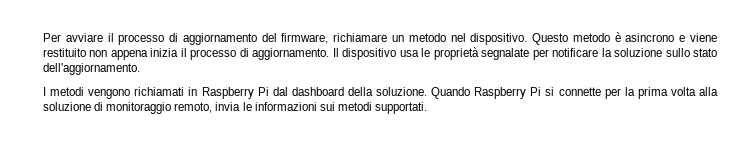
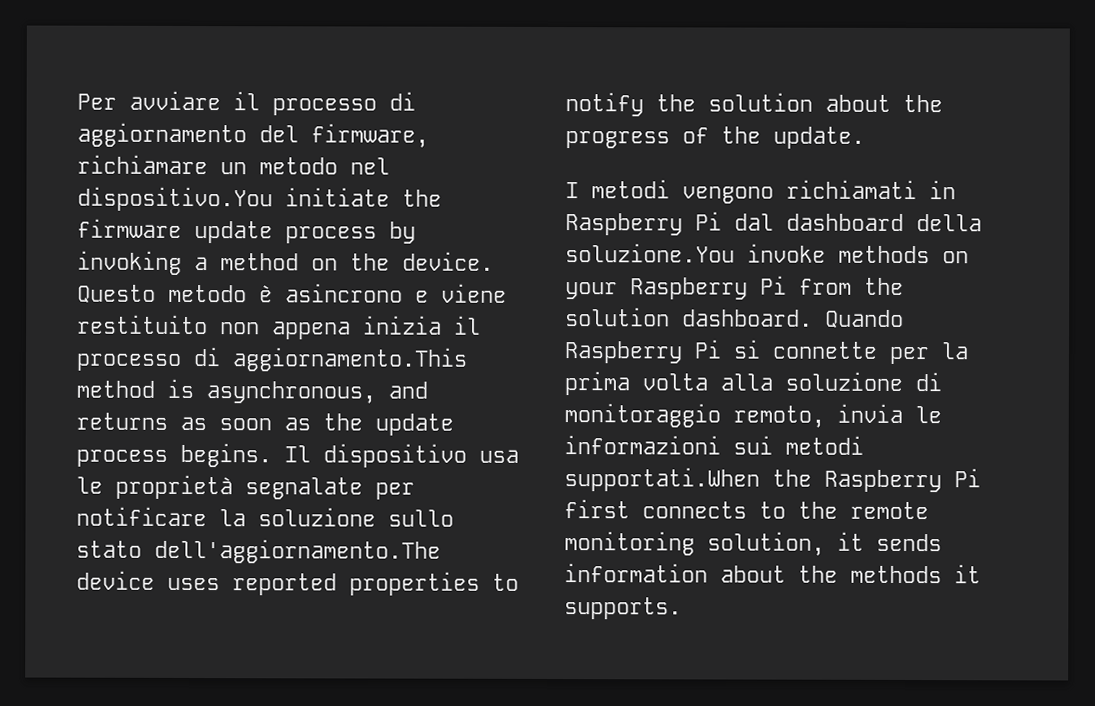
- Per avviare il processo di aggiornamento del firmware, richiamare un metodo nel dispositivo.
+ Per avviare il processo di aggiornamento del firmware, richiamare un metodo nel dispositivo.You initiate the firmware update process by invoking a method on the device.
- Questo metodo è asincrono e viene restituito non appena inizia il processo di aggiornamento.
+ Questo metodo è asincrono e viene restituito non appena inizia il processo di aggiornamento.This method is asynchronous, and returns as soon as the update process begins.
- Il dispositivo usa le proprietà segnalate per notificare la soluzione sullo stato dell'aggiornamento.
+ Il dispositivo usa le proprietà segnalate per notificare la soluzione sullo stato dell'aggiornamento.The device uses reported properties to notify the solution about the progress of the update.
- I metodi vengono richiamati in Raspberry Pi dal dashboard della soluzione.
+ I metodi vengono richiamati in Raspberry Pi dal dashboard della soluzione.You invoke methods on your Raspberry Pi from the solution dashboard.
- Quando Raspberry Pi si connette per la prima volta alla soluzione di monitoraggio remoto, invia le informazioni sui metodi supportati.
+ Quando Raspberry Pi si connette per la prima volta alla soluzione di monitoraggio remoto, invia le informazioni sui metodi supportati.When the Raspberry Pi first connects to the remote monitoring solution, it sends information about the methods it supports.

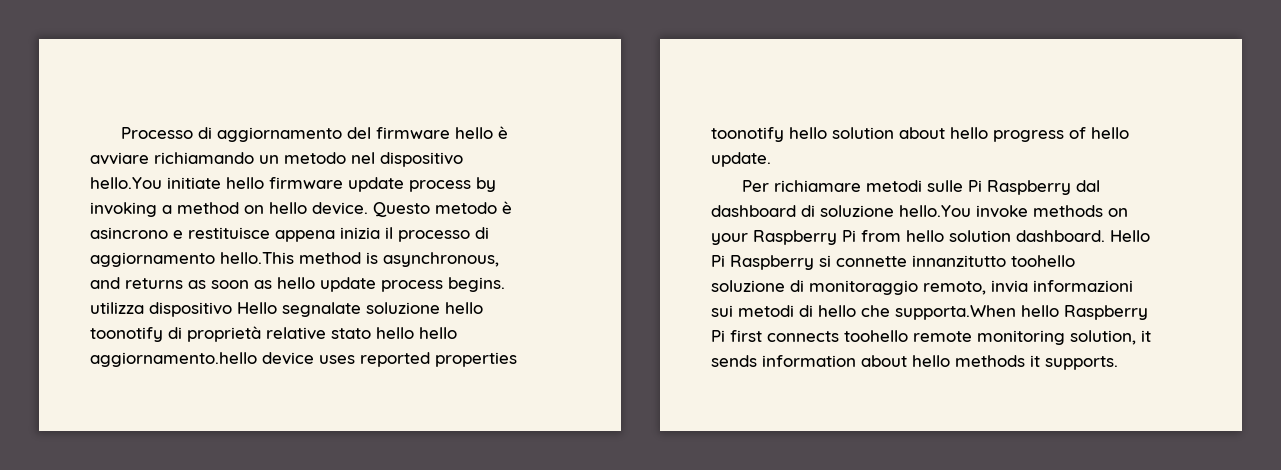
- Per avviare il processo di aggiornamento del firmware, richiamare un metodo nel dispositivo.You initiate the firmware update process by invoking a method on the device.
+ Processo di aggiornamento del firmware hello è avviare richiamando un metodo nel dispositivo hello.You initiate hello firmware update process by invoking a method on hello device.
- Questo metodo è asincrono e viene restituito non appena inizia il processo di aggiornamento.This method is asynchronous, and returns as soon as the update process begins. Il dispositivo usa le proprietà segnalate per notificare la soluzione sullo stato dell'aggiornamento.The device uses reported properties to notify the solution about the progress of the update.
+ Questo metodo è asincrono e restituisce appena inizia il processo di aggiornamento hello.This method is asynchronous, and returns as soon as hello update process begins. utilizza dispositivo Hello segnalate soluzione hello toonotify di proprietà relative stato hello hello aggiornamento.hello device uses reported properties toonotify hello solution about hello progress of hello update.
- I metodi vengono richiamati in Raspberry Pi dal dashboard della soluzione.You invoke methods on your Raspberry Pi from the solution dashboard.
+ Per richiamare metodi sulle Pi Raspberry dal dashboard di soluzione hello.You invoke methods on your Raspberry Pi from hello solution dashboard.
- Quando Raspberry Pi si connette per la prima volta alla soluzione di monitoraggio remoto, invia le informazioni sui metodi supportati.When the Raspberry Pi first connects to the remote monitoring solution, it sends information about the methods it supports.
+ Hello Pi Raspberry si connette innanzitutto toohello soluzione di monitoraggio remoto, invia informazioni sui metodi di hello che supporta.When hello Raspberry Pi first connects toohello remote monitoring solution, it sends information about hello methods it supports.

